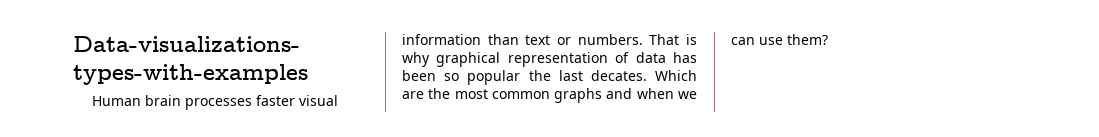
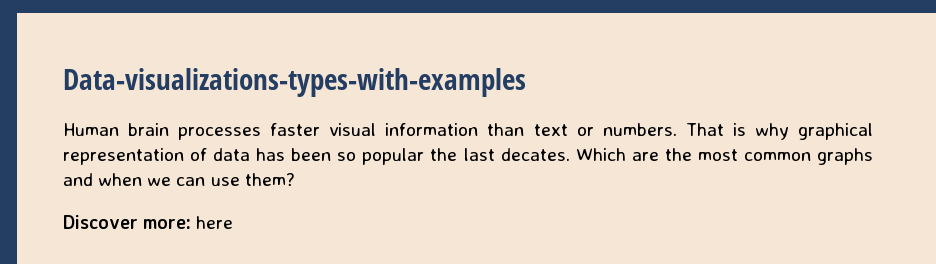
+ Discover more: here

